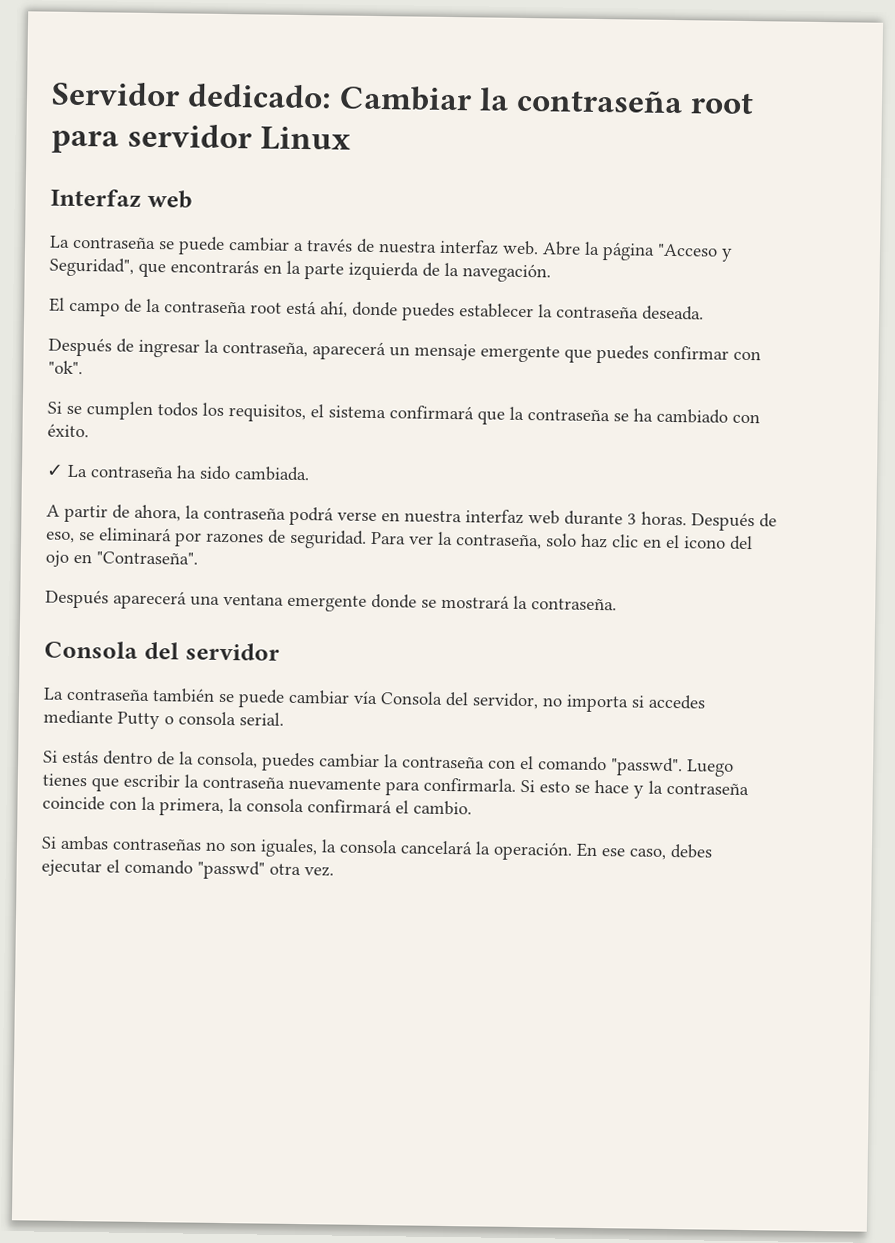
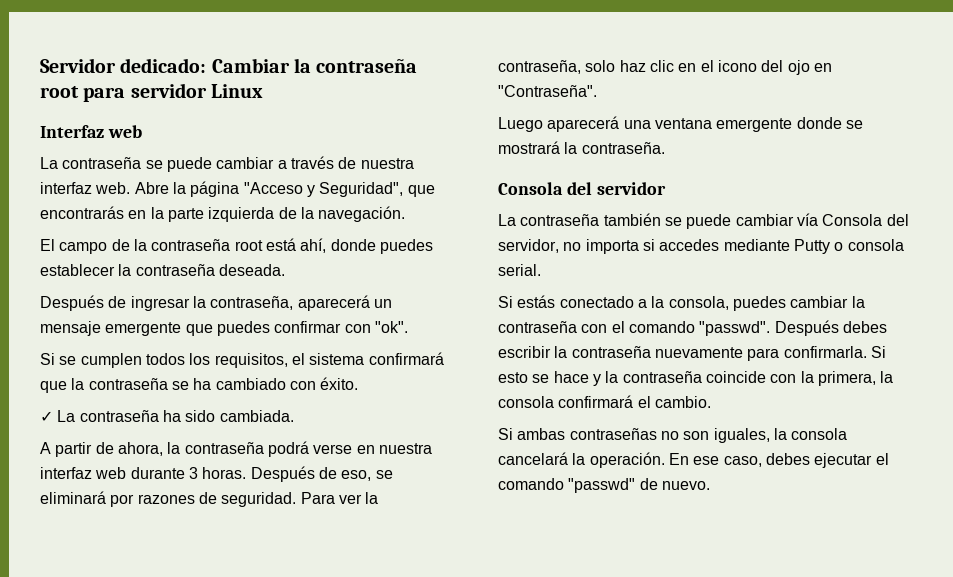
- Después aparecerá una ventana emergente donde se mostrará la contraseña.
+ Luego aparecerá una ventana emergente donde se mostrará la contraseña.
- Si estás dentro de la consola, puedes cambiar la contraseña con el comando "passwd".
+ Si estás conectado a la consola, puedes cambiar la contraseña con el comando "passwd".
- Luego tienes que escribir la contraseña nuevamente para confirmarla.
+ Después debes escribir la contraseña nuevamente para confirmarla.
- En ese caso, debes ejecutar el comando "passwd" otra vez.
+ En ese caso, debes ejecutar el comando "passwd" de nuevo.

